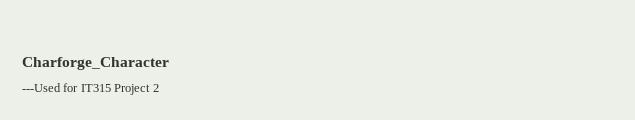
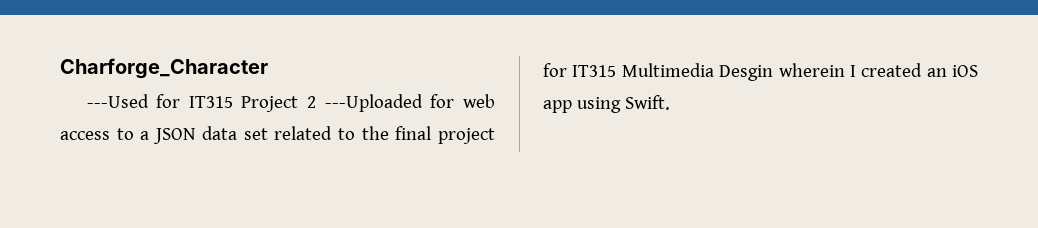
- ---Used for IT315 Project 2
+ ---Used for IT315 Project 2 ---Uploaded for web access to a JSON data set related to the final project for IT315 Multimedia Desgin wherein I created an iOS app using Swift.

